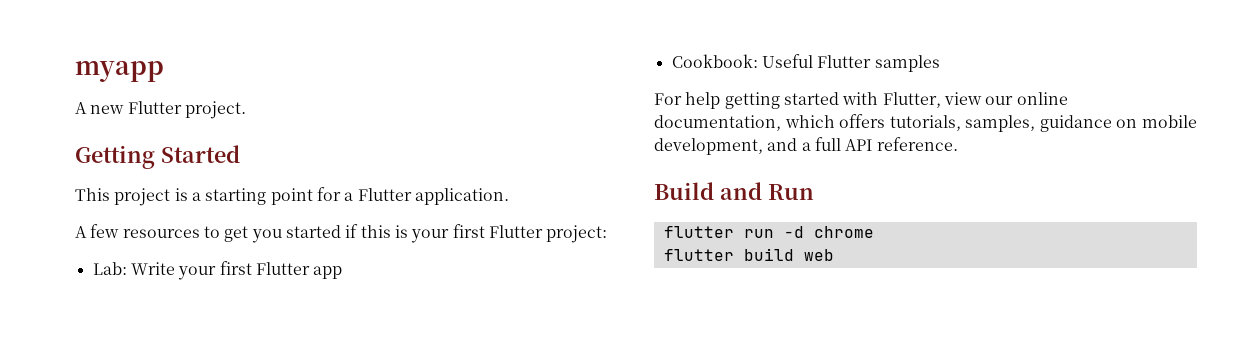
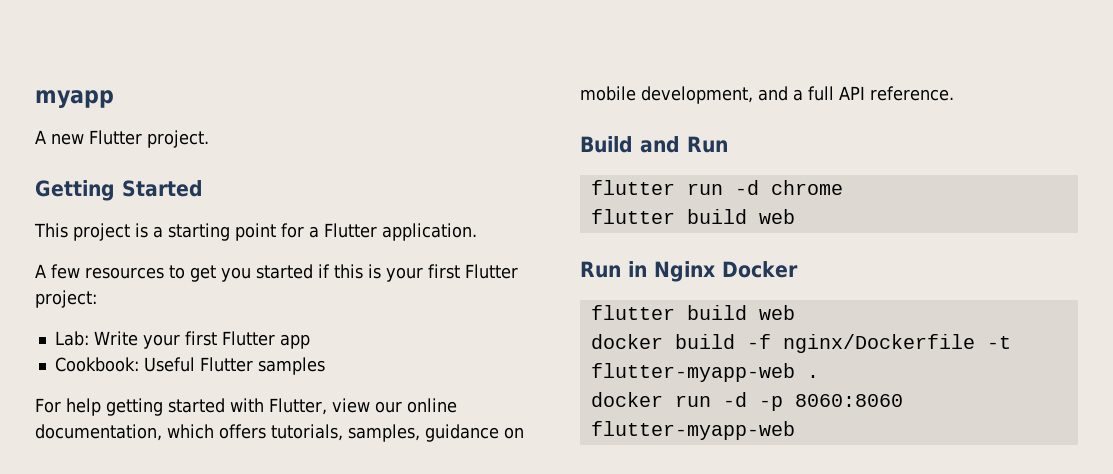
+ Run in Nginx Docker
+ flutter build web
+ docker build -f nginx/Dockerfile -t flutter-myapp-web .
+ docker run -d -p 8060:8060 flutter-myapp-web

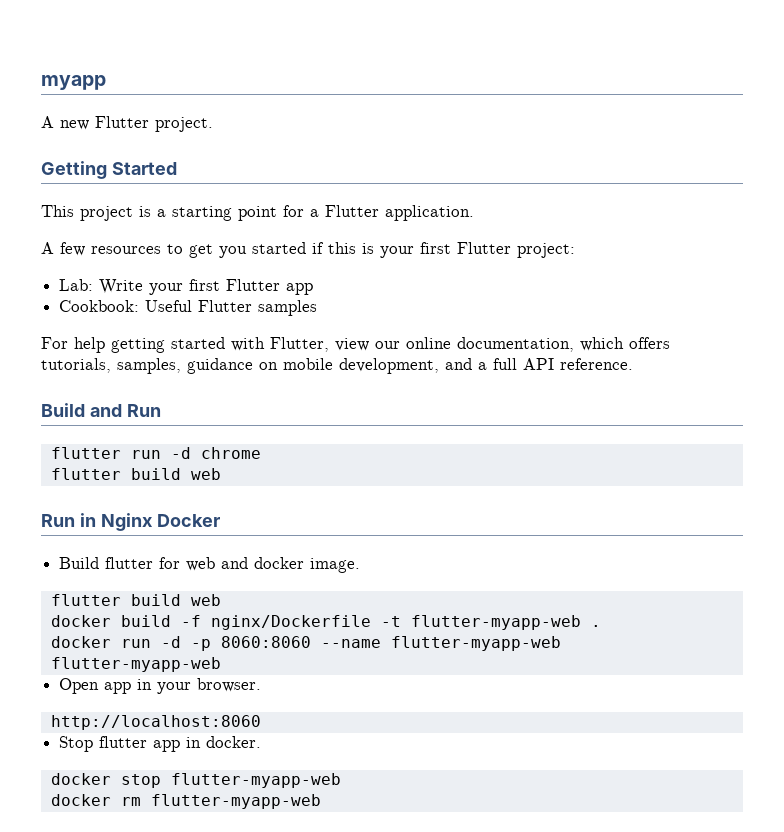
+ Build flutter for web and docker image.
- docker run -d -p 8060:8060 flutter-myapp-web
+ docker run -d -p 8060:8060 --name flutter-myapp-web flutter-myapp-web
+ Open app in your browser.
+ http://localhost:8060
+ Stop flutter app in docker.
+ docker stop flutter-myapp-web
+ docker rm flutter-myapp-web

